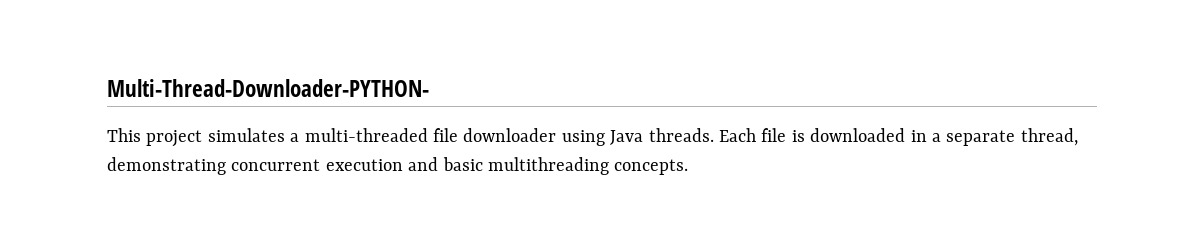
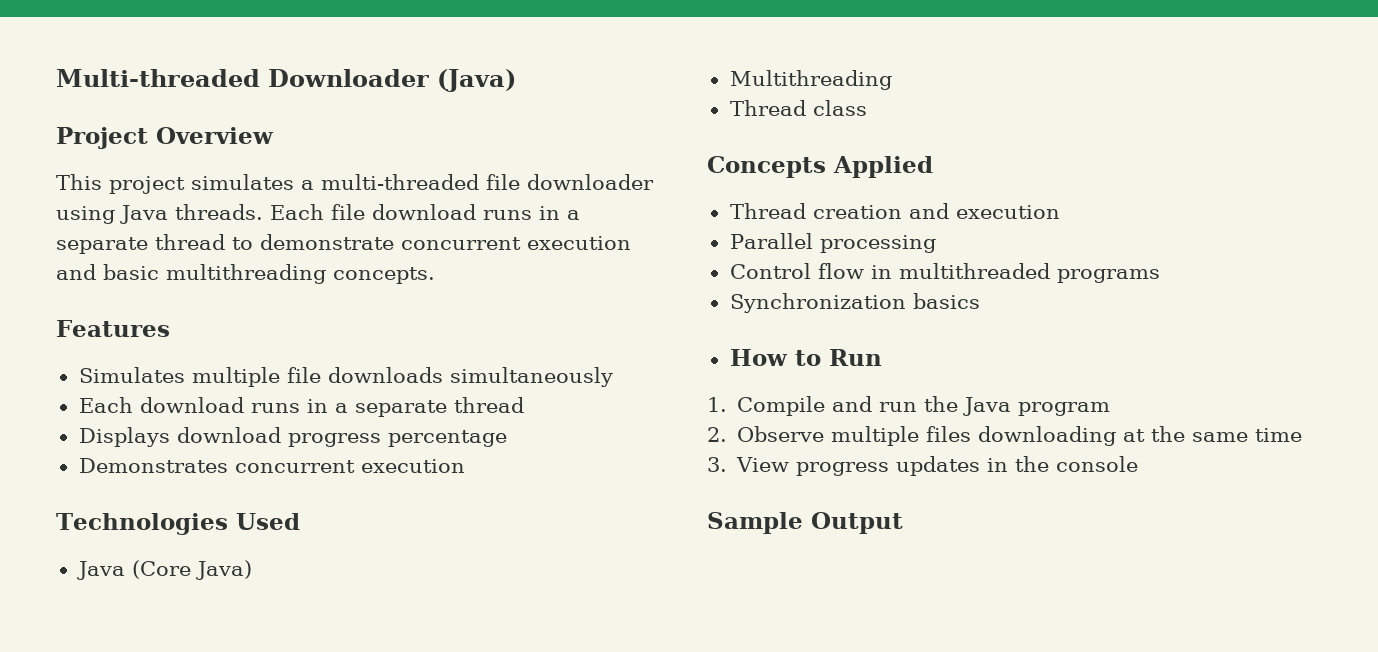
- Multi-Thread-Downloader-PYTHON-
+ Multi-threaded Downloader (Java)
+ Project Overview
- Each file is downloaded in a separate thread, demonstrating concurrent execution and basic multithreading concepts.
+ Each file download runs in a separate thread to demonstrate concurrent execution and basic multithreading concepts.
+ Features
+ Simulates multiple file downloads simultaneously
+ Each download runs in a separate thread
+ Displays download progress percentage
+ Demonstrates concurrent execution
+ Technologies Used
+ Java (Core Java)
+ Multithreading
+ Thread class
+ Concepts Applied
+ Thread creation and execution
+ Parallel processing
+ Control flow in multithreaded programs
+ Synchronization basics
+ How to Run
+ 1. Compile and run the Java program
+ 2. Observe multiple files downloading at the same time
+ 3. View progress updates in the console
+ Sample Output

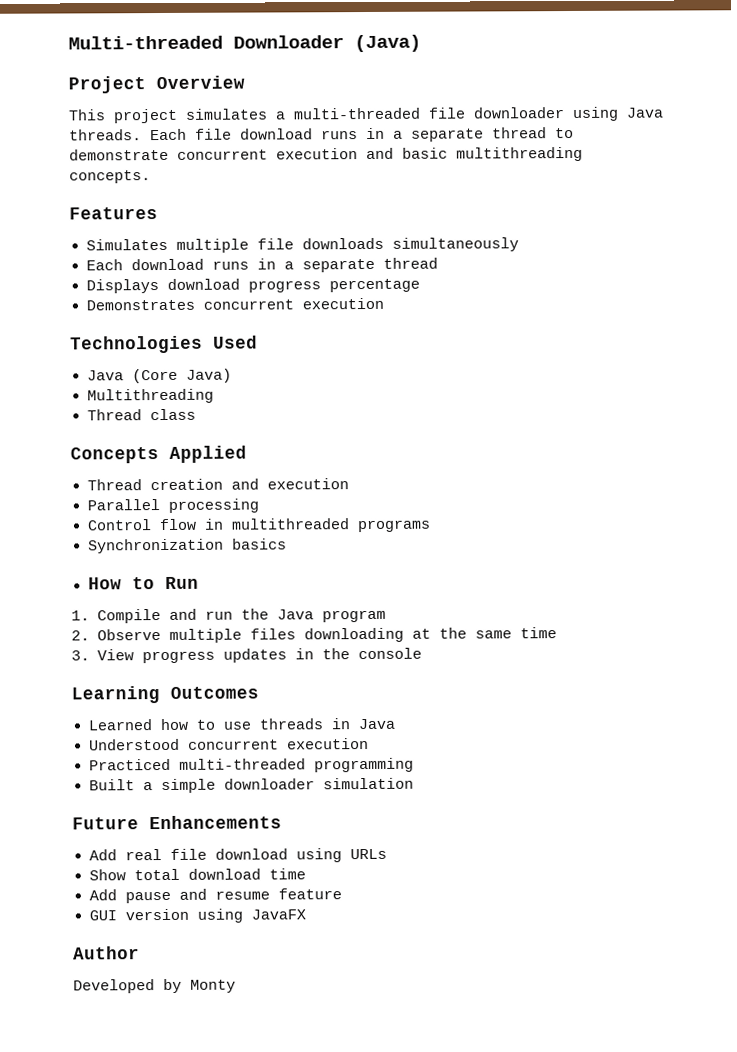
- Sample Output
+ Learning Outcomes
+ Learned how to use threads in Java
+ Understood concurrent execution
+ Practiced multi-threaded programming
+ Built a simple downloader simulation
+ Future Enhancements
+ Add real file download using URLs
+ Show total download time
+ Add pause and resume feature
+ GUI version using JavaFX
+ Author
+ Developed by Monty

